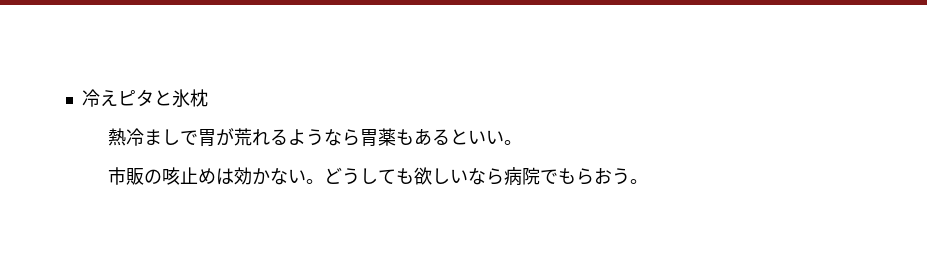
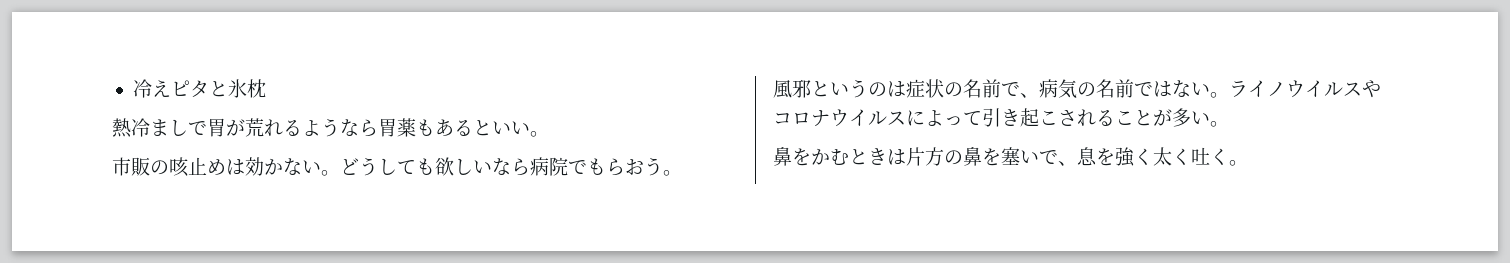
+ 風邪というのは症状の名前で、病気の名前ではない。ライノウイルスやコロナウイルスによって引き起こされることが多い。
+ 鼻をかむときは片方の鼻を塞いで、息を強く太く吐く。

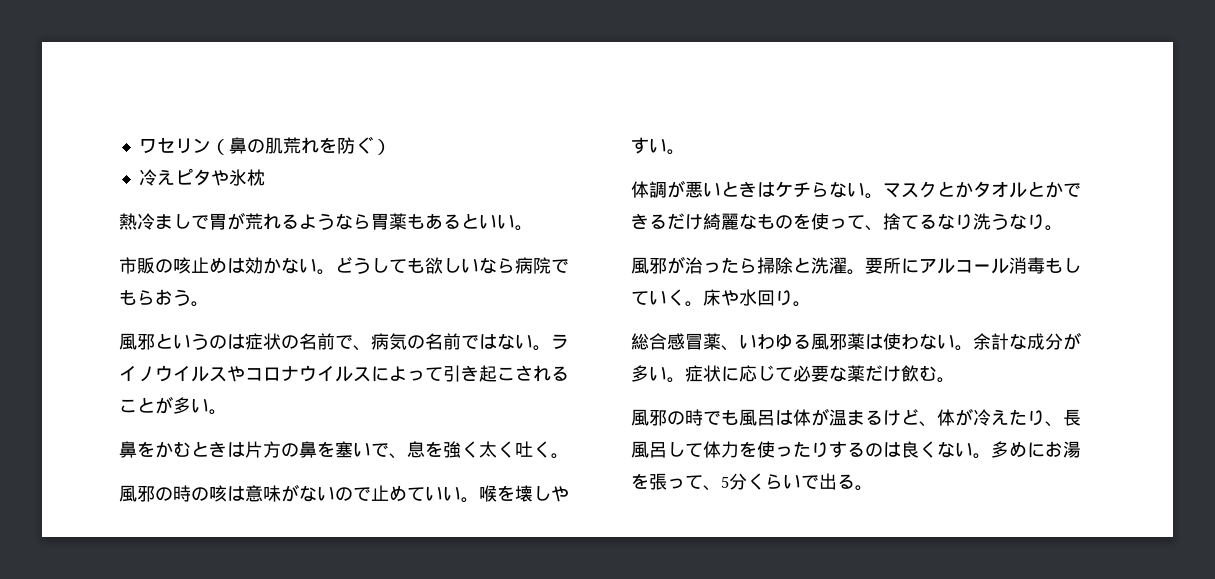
+ ワセリン（鼻の肌荒れを防ぐ）
- 冷えピタと氷枕
+ 冷えピタや氷枕
+ 風邪の時の咳は意味がないので止めていい。喉を壊しやすい。
+ 体調が悪いときはケチらない。マスクとかタオルとかできるだけ綺麗なものを使って、捨てるなり洗うなり。
+ 風邪が治ったら掃除と洗濯。要所にアルコール消毒もしていく。床や水回り。
+ 総合感冒薬、いわゆる風邪薬は使わない。余計な成分が多い。症状に応じて必要な薬だけ飲む。
+ 風邪の時でも風呂は体が温まるけど、体が冷えたり、長風呂して体力を使ったりするのは良くない。多めにお湯を張って、5分くらいで出る。

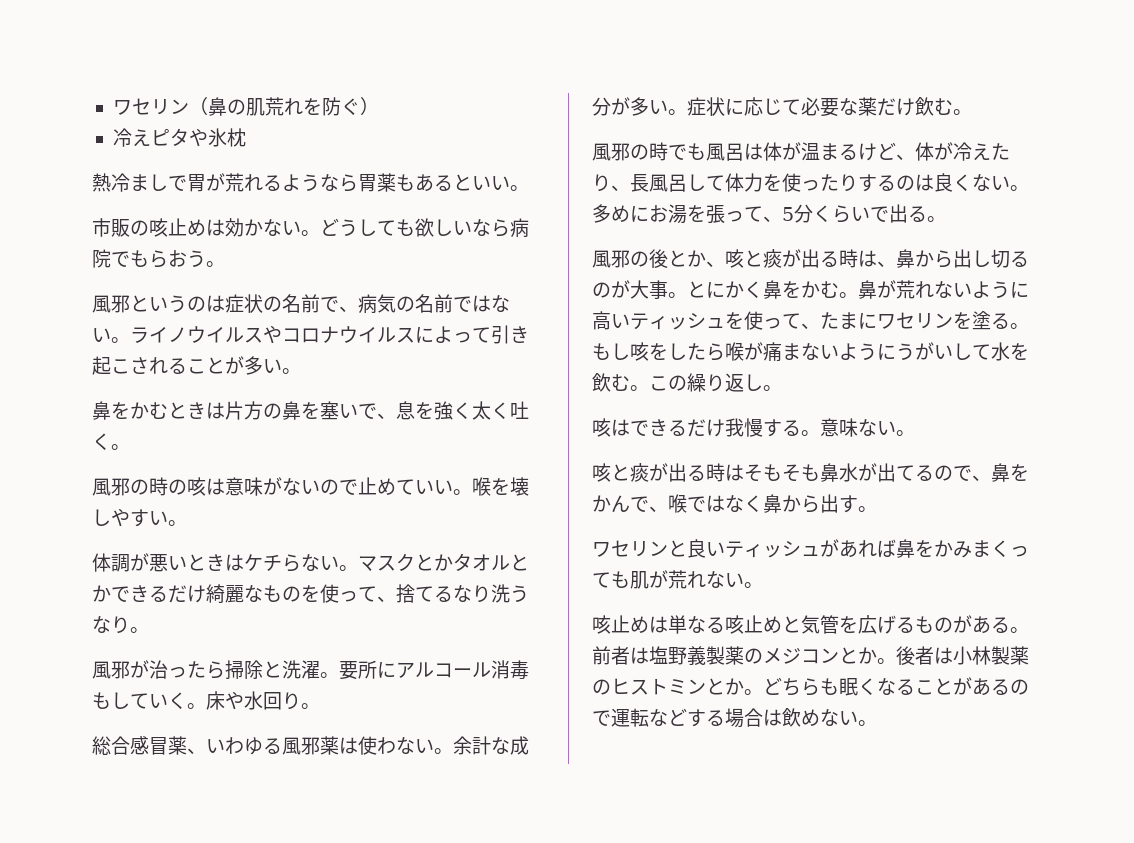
+ 風邪の後とか、咳と痰が出る時は、鼻から出し切るのが大事。とにかく鼻をかむ。鼻が荒れないように高いティッシュを使って、たまにワセリンを塗る。もし咳をしたら喉が痛まないようにうがいして水を飲む。この繰り返し。
+ 咳はできるだけ我慢する。意味ない。
+ 咳と痰が出る時はそもそも鼻水が出てるので、鼻をかんで、喉ではなく鼻から出す。
+ ワセリンと良いティッシュがあれば鼻をかみまくっても肌が荒れない。
+ 咳止めは単なる咳止めと気管を広げるものがある。前者は塩野義製薬のメジコンとか。後者は小林製薬のヒストミンとか。どちらも眠くなることがあるので運転などする場合は飲めない。

